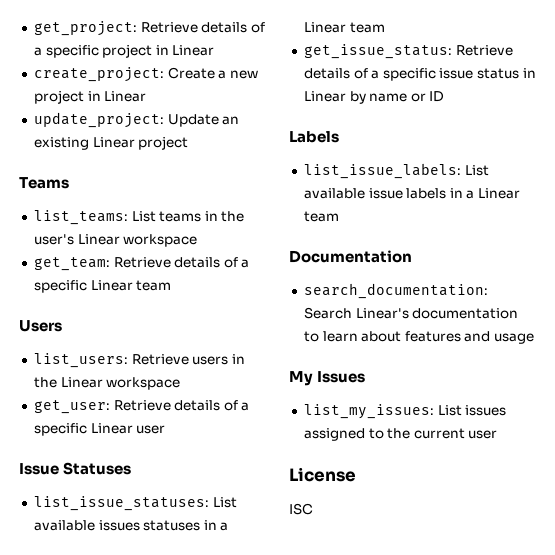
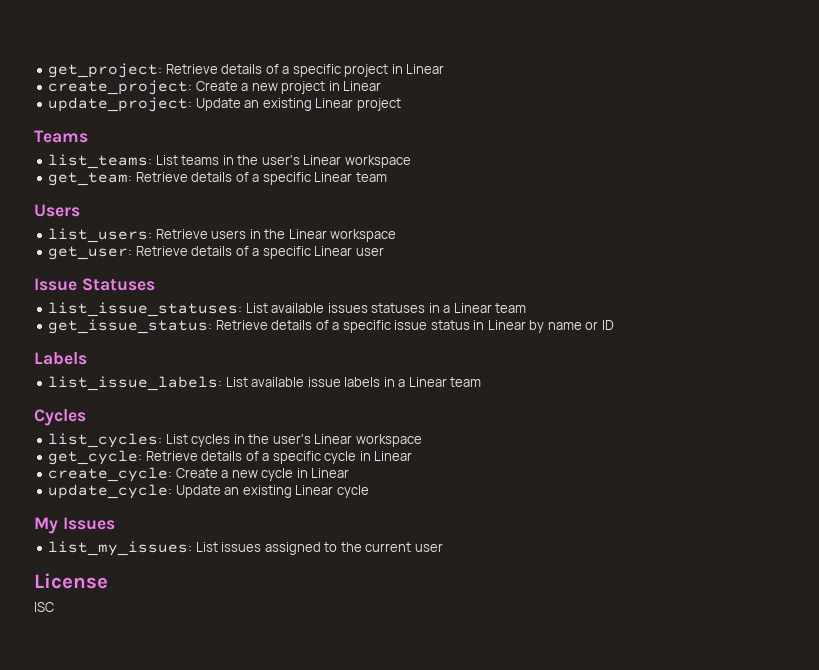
- Documentation
- search_documentation: Search Linear's documentation to learn about features and usage
+ Cycles
+ list_cycles: List cycles in the user's Linear workspace
+ get_cycle: Retrieve details of a specific cycle in Linear
+ create_cycle: Create a new cycle in Linear
+ update_cycle: Update an existing Linear cycle

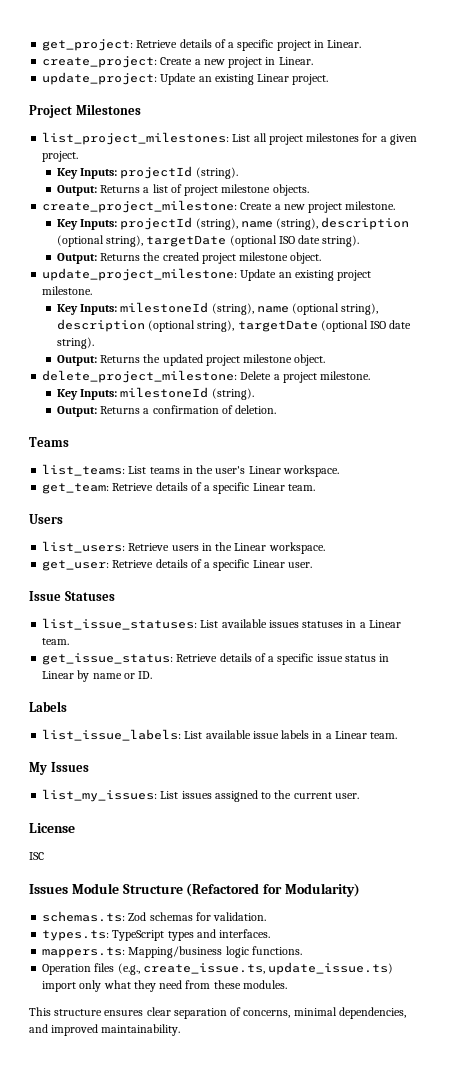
- get_project: Retrieve details of a specific project in Linear
+ get_project: Retrieve details of a specific project in Linear.
- create_project: Create a new project in Linear
+ create_project: Create a new project in Linear.
- update_project: Update an existing Linear project
+ update_project: Update an existing Linear project.
+ Project Milestones
+ list_project_milestones: List all project milestones for a given project.
+ Key Inputs: projectId (string).
+ Output: Returns a list of project milestone objects.
+ create_project_milestone: Create a new project milestone.
+ Key Inputs: projectId (string), name (string), description (optional string), targetDate (optional ISO date string).
+ Output: Returns the created project milestone object.
+ update_project_milestone: Update an existing project milestone.
+ Key Inputs: milestoneId (string), name (optional string), description (optional string), targetDate (optional ISO date string).
+ Output: Returns the updated project milestone object.
+ delete_project_milestone: Delete a project milestone.
+ Key Inputs: milestoneId (string).
+ Output: Returns a confirmation of deletion.
- list_teams: List teams in the user's Linear workspace
+ list_teams: List teams in the user's Linear workspace.
- get_team: Retrieve details of a specific Linear team
+ get_team: Retrieve details of a specific Linear team.
- list_users: Retrieve users in the Linear workspace
+ list_users: Retrieve users in the Linear workspace.
- get_user: Retrieve details of a specific Linear user
+ get_user: Retrieve details of a specific Linear user.
- list_issue_statuses: List available issues statuses in a Linear team
+ list_issue_statuses: List available issues statuses in a Linear team.
- get_issue_status: Retrieve details of a specific issue status in Linear by name or ID
+ get_issue_status: Retrieve details of a specific issue status in Linear by name or ID.
- list_issue_labels: List available issue labels in a Linear team
- Cycles
- list_cycles: List cycles in the user's Linear workspace
- get_cycle: Retrieve details of a specific cycle in Linear
- create_cycle: Create a new cycle in Linear
- update_cycle: Update an existing Linear cycle
+ list_issue_labels: List available issue labels in a Linear team.
- list_my_issues: List issues assigned to the current user
+ list_my_issues: List issues assigned to the current user.
+ Issues Module Structure (Refactored for Modularity)
+ schemas.ts: Zod schemas for validation.
+ types.ts: TypeScript types and interfaces.
+ mappers.ts: Mapping/business logic functions.
+ Operation files (e.g., create_issue.ts, update_issue.ts) import only what they need from these modules.
+ This structure ensures clear separation of concerns, minimal dependencies, and improved maintainability.

